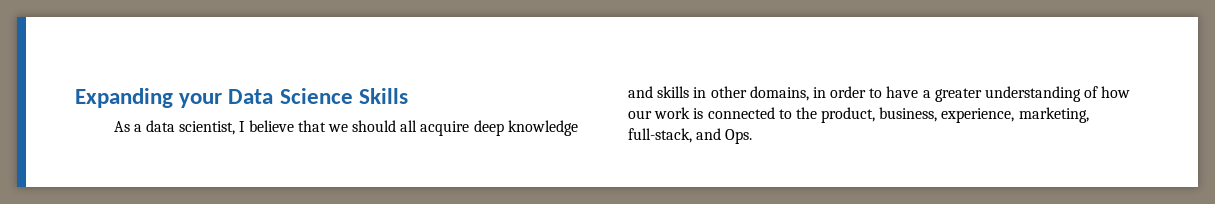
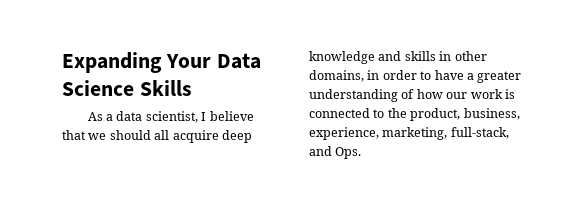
- Expanding your Data Science Skills
+ Expanding Your Data Science Skills

